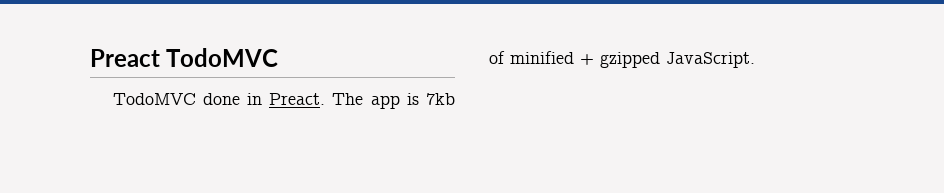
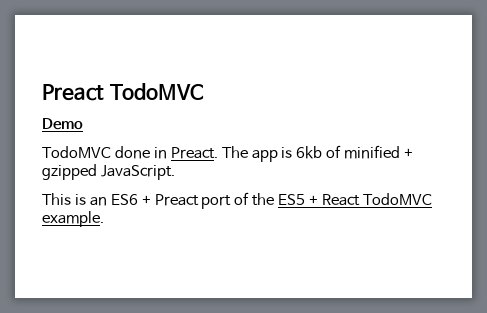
+ Demo
- The app is 7kb of minified + gzipped JavaScript.
+ The app is 6kb of minified + gzipped JavaScript.
+ This is an ES6 + Preact port of the ES5 + React TodoMVC example.

